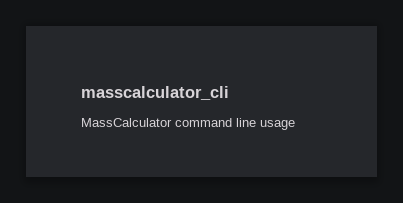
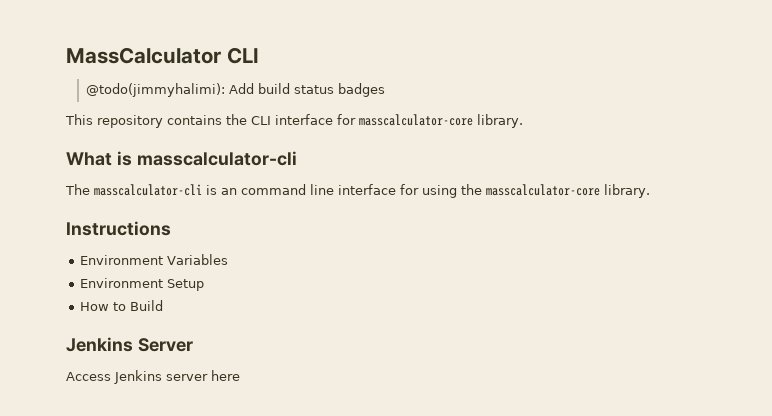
- masscalculator_cli
- MassCalculator command line usage
+ MassCalculator CLI
+ @todo(jimmyhalimi): Add build status badges
+ This repository contains the CLI interface for masscalculator-core library.
+ What is masscalculator-cli
+ The masscalculator-cli is an command line interface for using the masscalculator-core library.
+ Instructions
+ Environment Variables
+ Environment Setup
+ How to Build
+ Jenkins Server
+ Access Jenkins server here

